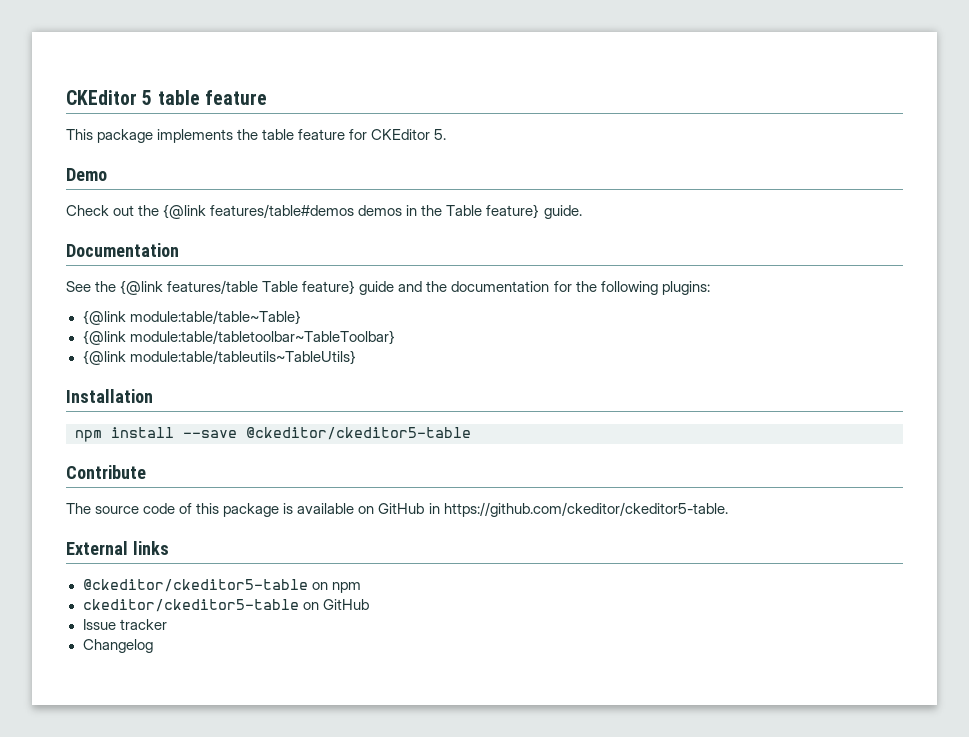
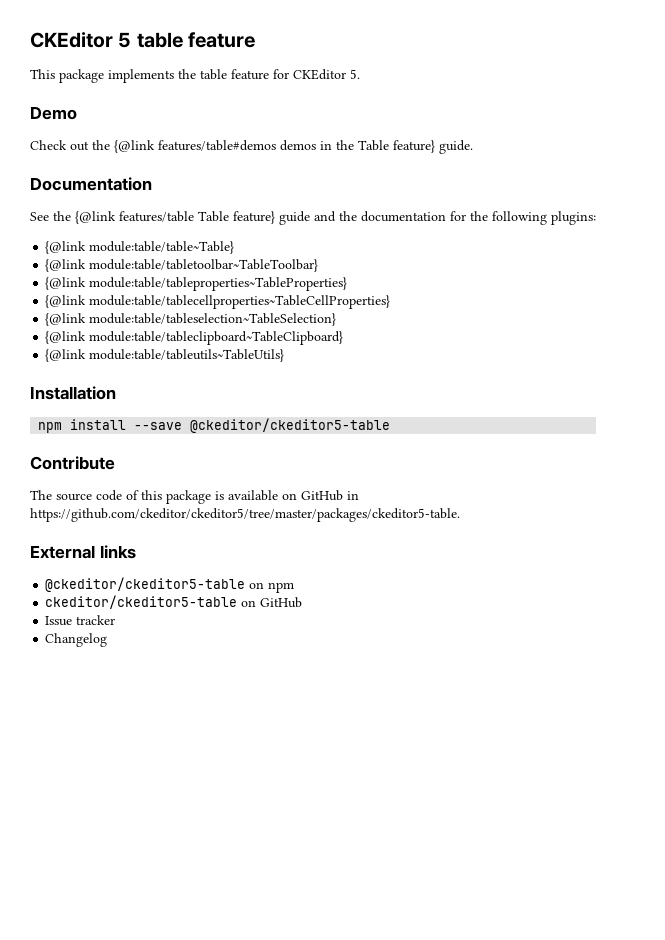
+ {@link module:table/tableproperties~TableProperties}
+ {@link module:table/tablecellproperties~TableCellProperties}
+ {@link module:table/tableselection~TableSelection}
+ {@link module:table/tableclipboard~TableClipboard}
- The source code of this package is available on GitHub in https://github.com/ckeditor/ckeditor5-table.
+ The source code of this package is available on GitHub in https://github.com/ckeditor/ckeditor5/tree/master/packages/ckeditor5-table.

